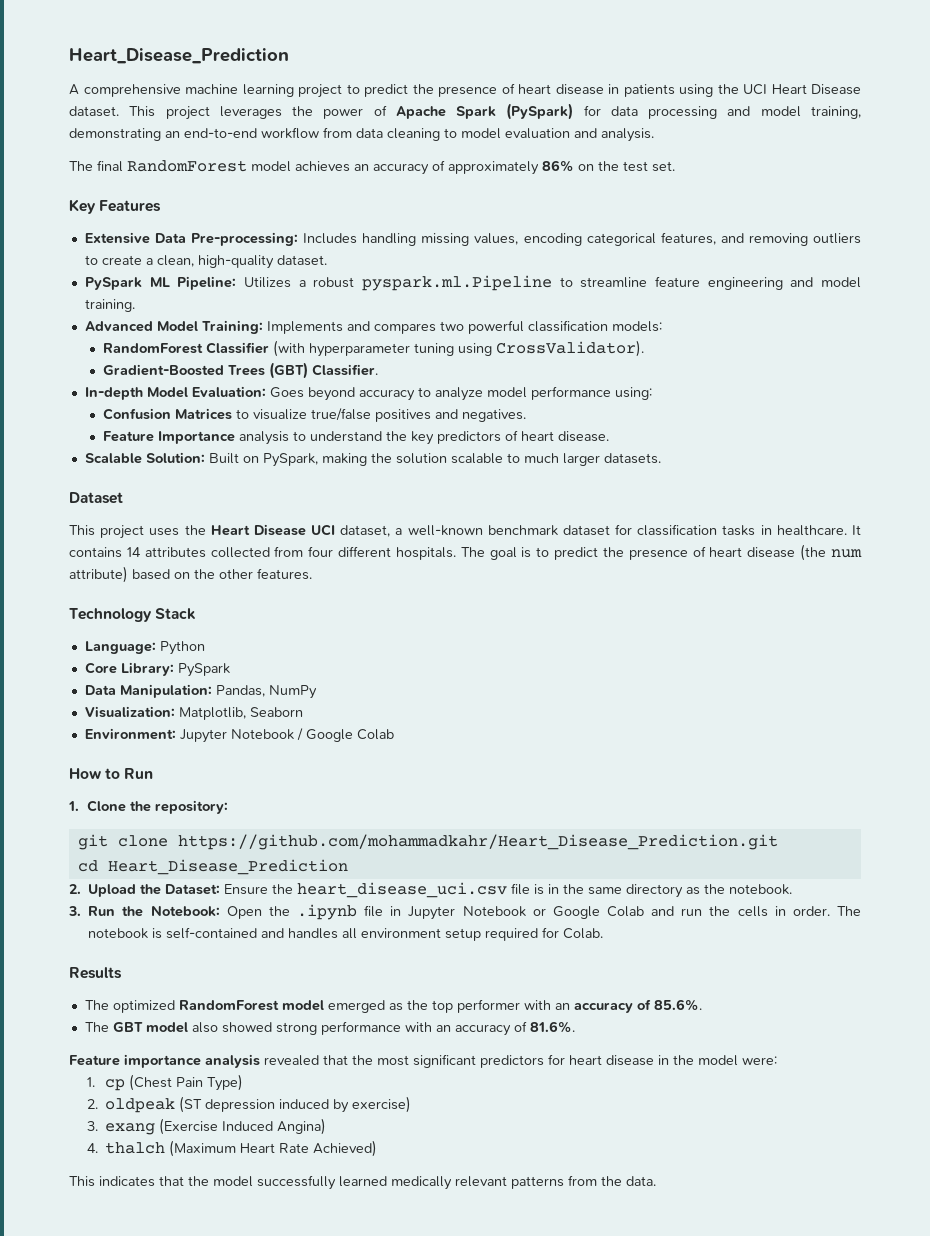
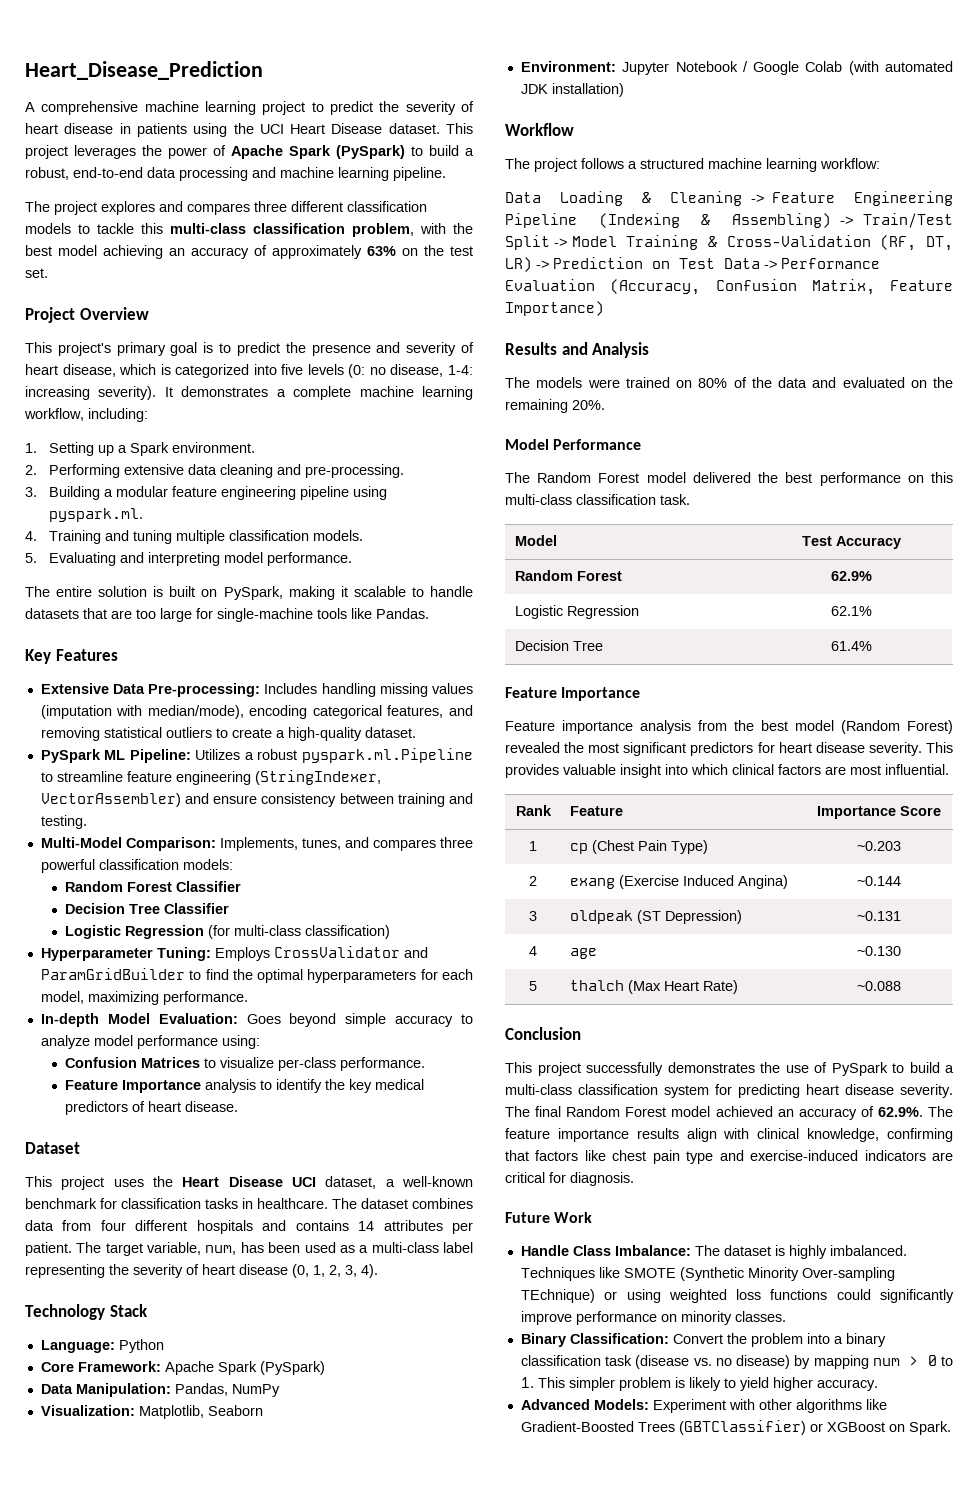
- A comprehensive machine learning project to predict the presence of heart disease in patients using the UCI Heart Disease dataset.
+ A comprehensive machine learning project to predict the severity of heart disease in patients using the UCI Heart Disease dataset.
- This project leverages the power of Apache Spark (PySpark) for data processing and model training, demonstrating an end-to-end workflow from data cleaning to model evaluation and analysis.
- The final RandomForest model achieves an accuracy of approximately 86% on the test set.
+ This project leverages the power of Apache Spark (PySpark) to build a robust, end-to-end data processing and machine learning pipeline.
+ The project explores and compares three different classification models to tackle this multi-class classification problem, with the best model achieving an accuracy of approximately 63% on the test set.
+ Project Overview
+ This project's primary goal is to predict the presence and severity of heart disease, which is categorized into five levels (0: no disease, 1-4: increasing severity). It demonstrates a complete machine learning workflow, including:
+ 1. Setting up a Spark environment.
+ 2. Performing extensive data cleaning and pre-processing.
+ 3. Building a modular feature engineering pipeline using pyspark.ml.
+ 4. Training and tuning multiple classification models.
+ 5. Evaluating and interpreting model performance.
+ The entire solution is built on PySpark, making it scalable to handle datasets that are too large for single-machine tools like Pandas.
- Extensive Data Pre-processing: Includes handling missing values, encoding categorical features, and removing outliers to create a clean, high-quality dataset.
+ Extensive Data Pre-processing: Includes handling missing values (imputation with median/mode), encoding categorical features, and removing statistical outliers to create a high-quality dataset.
- PySpark ML Pipeline: Utilizes a robust pyspark.ml.Pipeline to streamline feature engineering and model training.
- Advanced Model Training: Implements and compares two powerful classification models:
+ PySpark ML Pipeline: Utilizes a robust pyspark.ml.Pipeline to streamline feature engineering (StringIndexer, VectorAssembler) and ensure consistency between training and testing.
+ Multi-Model Comparison: Implements, tunes, and compares three powerful classification models:
- RandomForest Classifier (with hyperparameter tuning using CrossValidator).
- Gradient-Boosted Trees (GBT) Classifier.
+ Random Forest Classifier
+ Decision Tree Classifier
+ Logistic Regression (for multi-class classification)
+ Hyperparameter Tuning: Employs CrossValidator and ParamGridBuilder to find the optimal hyperparameters for each model, maximizing performance.
- In-depth Model Evaluation: Goes beyond accuracy to analyze model performance using:
+ In-depth Model Evaluation: Goes beyond simple accuracy to analyze model performance using:
- Confusion Matrices to visualize true/false positives and negatives.
+ Confusion Matrices to visualize per-class performance.
- Feature Importance analysis to understand the key predictors of heart disease.
+ Feature Importance analysis to identify the key medical predictors of heart disease.
- Scalable Solution: Built on PySpark, making the solution scalable to much larger datasets.
- This project uses the Heart Disease UCI dataset, a well-known benchmark dataset for classification tasks in healthcare.
+ This project uses the Heart Disease UCI dataset, a well-known benchmark for classification tasks in healthcare.
- It contains 14 attributes collected from four different hospitals. The goal is to predict the presence of heart disease (the num attribute) based on the other features.
+ The dataset combines data from four different hospitals and contains 14 attributes per patient. The target variable, num, has been used as a multi-class label representing the severity of heart disease (0, 1, 2, 3, 4).
- Core Library: PySpark
+ Core Framework: Apache Spark (PySpark)
- Environment: Jupyter Notebook / Google Colab
- How to Run
- 1. Clone the repository:
- git clone https://github.com/mohammadkahr/Heart_Disease_Prediction.git
- cd Heart_Disease_Prediction
- 2. Upload the Dataset: Ensure the heart_disease_uci.csv file is in the same directory as the notebook.
- 3. Run the Notebook: Open the .ipynb file in Jupyter Notebook or Google Colab and run the cells in order. The notebook is self-contained and handles all environment setup required for Colab.
+ Environment: Jupyter Notebook / Google Colab (with automated JDK installation)
+ Workflow
+ The project follows a structured machine learning workflow:
+ Data Loading & Cleaning -> Feature Engineering Pipeline (Indexing & Assembling) -> Train/Test Split -> Model Training & Cross-Validation (RF, DT, LR) -> Prediction on Test Data -> Performance Evaluation (Accuracy, Confusion Matrix, Feature Importance)
- Results
- The optimized RandomForest model emerged as the top performer with an accuracy of 85.6%.
- The GBT model also showed strong performance with an accuracy of 81.6%.
- Feature importance analysis revealed that the most significant predictors for heart disease in the model were:
- 1. cp (Chest Pain Type)
- 2. oldpeak (ST depression induced by exercise)
- 3. exang (Exercise Induced Angina)
- 4. thalch (Maximum Heart Rate Achieved)
- This indicates that the model successfully learned medically relevant patterns from the data.
+ Results and Analysis
+ The models were trained on 80% of the data and evaluated on the remaining 20%.
+ Model Performance
+ The Random Forest model delivered the best performance on this multi-class classification task.
+ Model | Test Accuracy
+ Random Forest | 62.9%
+ Logistic Regression | 62.1%
+ Decision Tree | 61.4%
+ Feature Importance
+ Feature importance analysis from the best model (Random Forest) revealed the most significant predictors for heart disease severity. This provides valuable insight into which clinical factors are most influential.
+ Rank | Feature | Importance Score
+ 1 | cp (Chest Pain Type) | ~0.203
+ 2 | exang (Exercise Induced Angina) | ~0.144
+ 3 | oldpeak (ST Depression) | ~0.131
+ 4 | age | ~0.130
+ 5 | thalch (Max Heart Rate) | ~0.088
+ Conclusion
+ This project successfully demonstrates the use of PySpark to build a multi-class classification system for predicting heart disease severity. The final Random Forest model achieved an accuracy of 62.9%. The feature importance results align with clinical knowledge, confirming that factors like chest pain type and exercise-induced indicators are critical for diagnosis.
+ Future Work
+ Handle Class Imbalance: The dataset is highly imbalanced. Techniques like SMOTE (Synthetic Minority Over-sampling TEchnique) or using weighted loss functions could significantly improve performance on minority classes.
+ Binary Classification: Convert the problem into a binary classification task (disease vs. no disease) by mapping num > 0 to 1. This simpler problem is likely to yield higher accuracy.
+ Advanced Models: Experiment with other algorithms like Gradient-Boosted Trees (GBTClassifier) or XGBoost on Spark.

